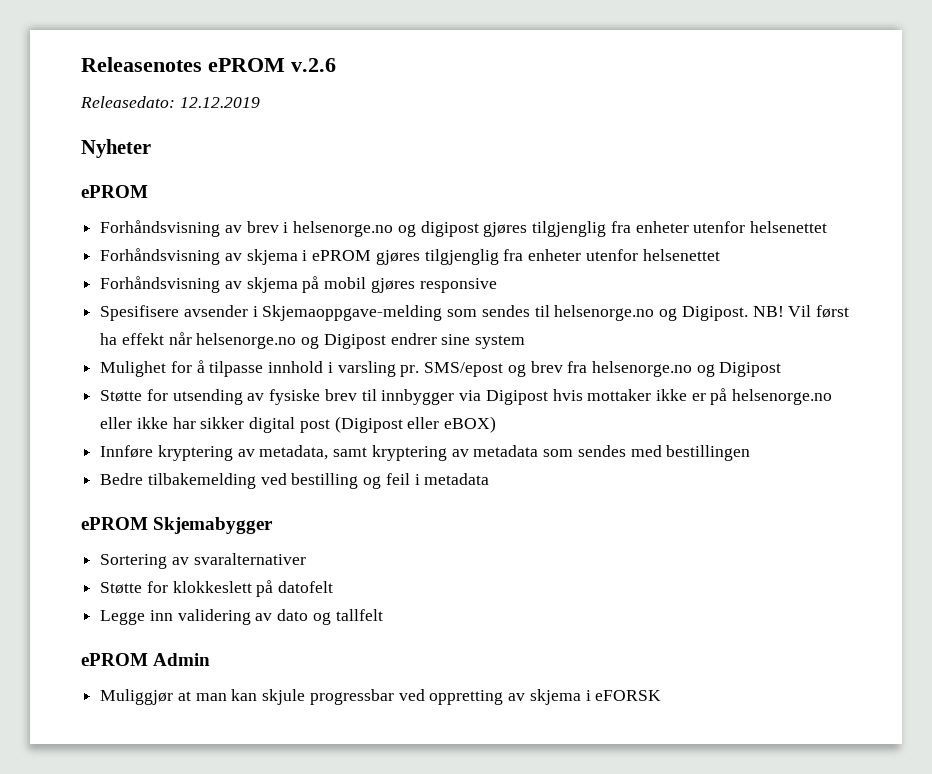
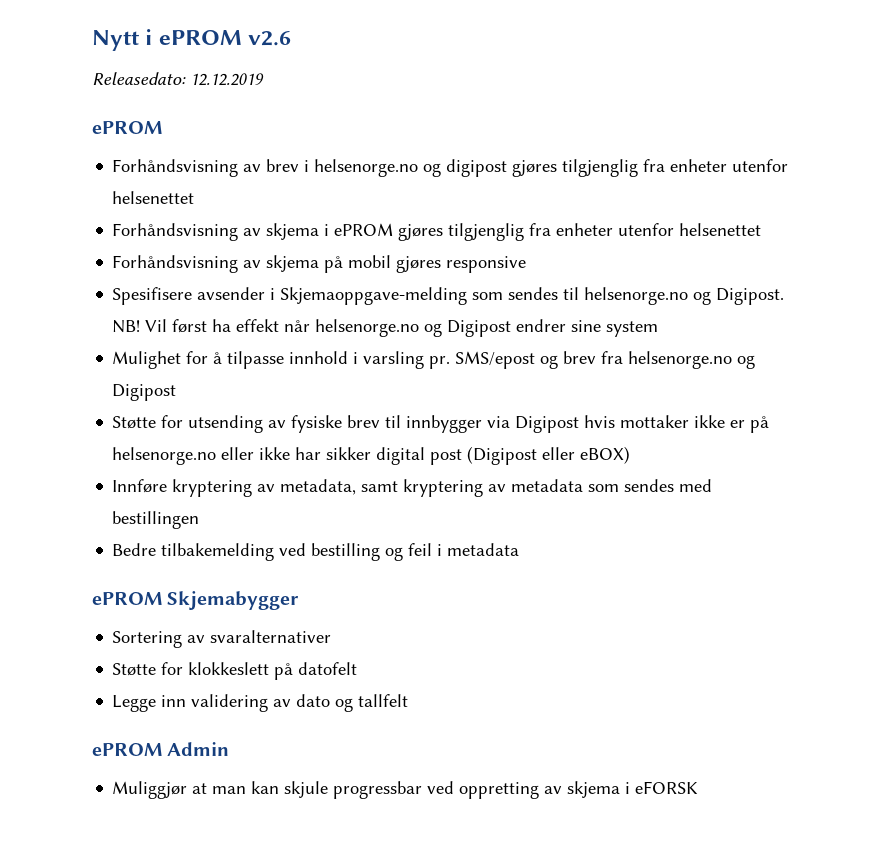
- Releasenotes ePROM v.2.6
+ Nytt i ePROM v2.6
- Nyheter

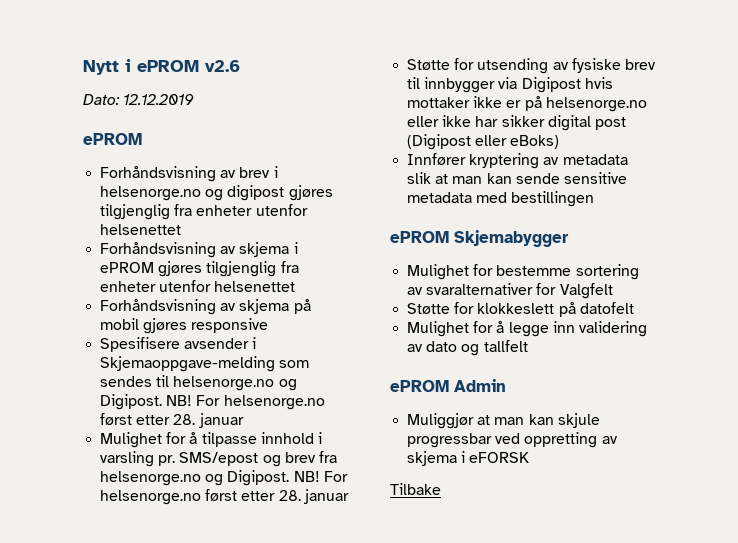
- Releasedato: 12.12.2019
+ Dato: 12.12.2019
- Spesifisere avsender i Skjemaoppgave-melding som sendes til helsenorge.no og Digipost. NB! Vil først ha effekt når helsenorge.no og Digipost endrer sine system
+ Spesifisere avsender i Skjemaoppgave-melding som sendes til helsenorge.no og Digipost. NB! For helsenorge.no først etter 28. januar
- SMS/epost og brev fra helsenorge.no og Digipost
+ SMS/epost og brev fra helsenorge.no og Digipost. NB! For helsenorge.no først etter 28. januar
- Støtte for utsending av fysiske brev til innbygger via Digipost hvis mottaker ikke er på helsenorge.no eller ikke har sikker digital post (Digipost eller eBOX)
- Innføre kryptering av metadata, samt kryptering av metadata som sendes med bestillingen
- Bedre tilbakemelding ved bestilling og feil i metadata
+ Støtte for utsending av fysiske brev til innbygger via Digipost hvis mottaker ikke er på helsenorge.no eller ikke har sikker digital post (Digipost eller eBoks)
+ Innfører kryptering av metadata slik at man kan sende sensitive metadata med bestillingen
  ePROM Skjemabygger
- Sortering av svaralternativer
+ Mulighet for bestemme sortering av svaralternativer for Valgfelt
- Legge inn validering av dato og tallfelt
+ Mulighet for å legge inn validering av dato og tallfelt
+ Tilbake

